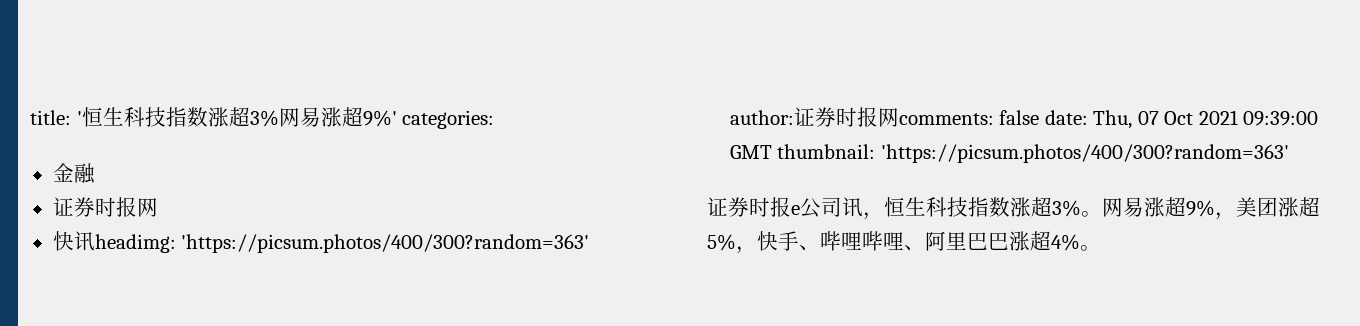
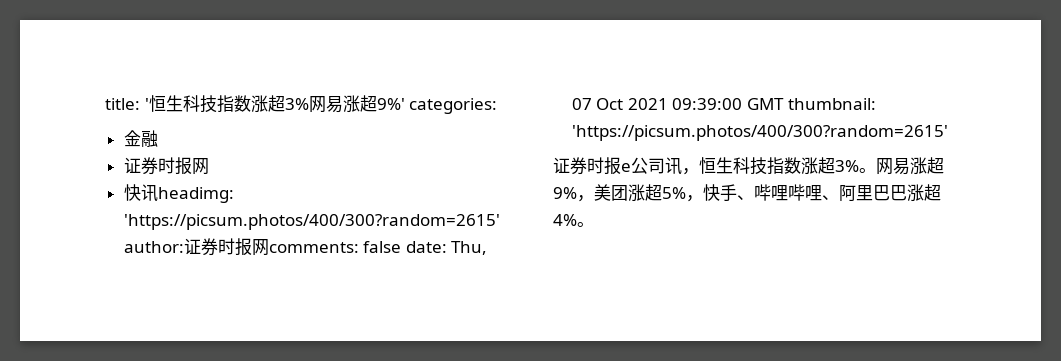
- 快讯headimg: 'https://picsum.photos/400/300?random=363' author:证券时报网comments: false date: Thu, 07 Oct 2021 09:39:00 GMT thumbnail: 'https://picsum.photos/400/300?random=363'
+ 快讯headimg: 'https://picsum.photos/400/300?random=2615' author:证券时报网comments: false date: Thu, 07 Oct 2021 09:39:00 GMT thumbnail: 'https://picsum.photos/400/300?random=2615'

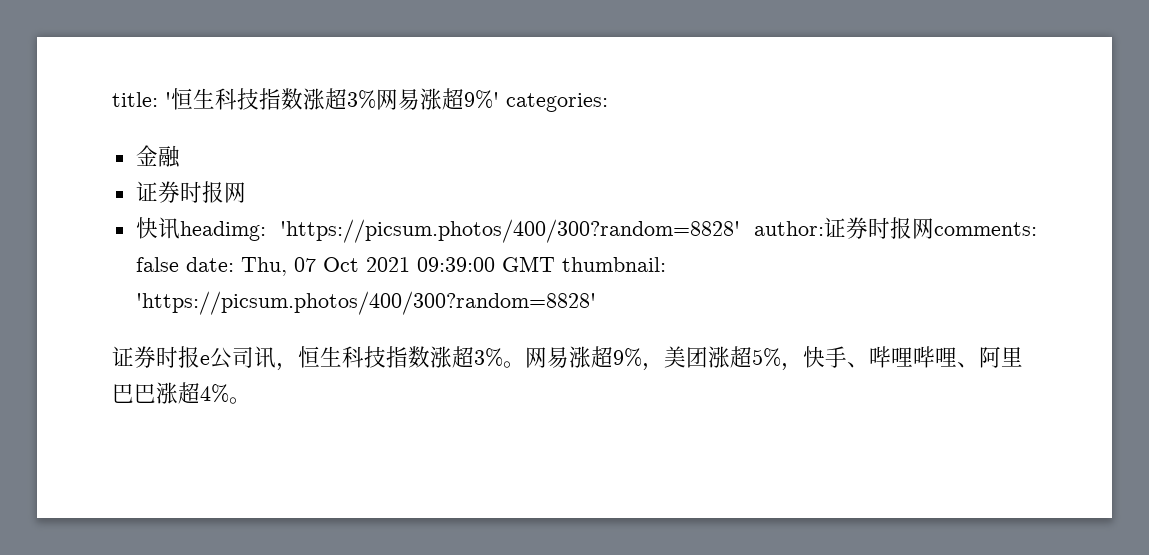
- 快讯headimg: 'https://picsum.photos/400/300?random=2615' author:证券时报网comments: false date: Thu, 07 Oct 2021 09:39:00 GMT thumbnail: 'https://picsum.photos/400/300?random=2615'
+ 快讯headimg: 'https://picsum.photos/400/300?random=8828' author:证券时报网comments: false date: Thu, 07 Oct 2021 09:39:00 GMT thumbnail: 'https://picsum.photos/400/300?random=8828'

